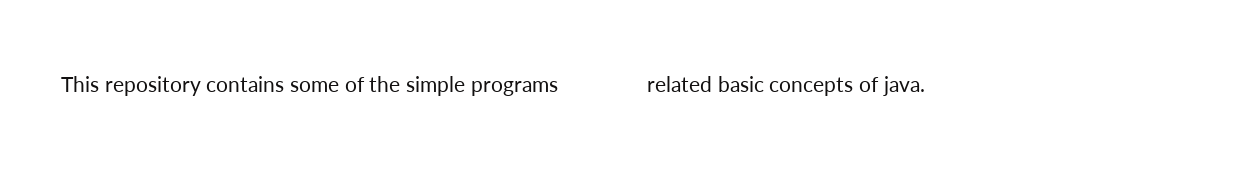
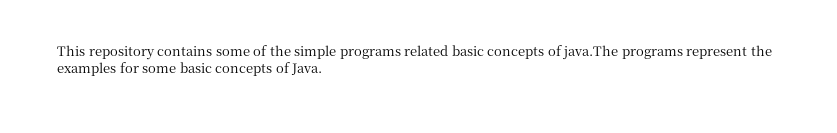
- This repository contains some of the simple programs related basic concepts of java.
+ This repository contains some of the simple programs related basic concepts of java.The programs represent the examples for some basic concepts of Java.

